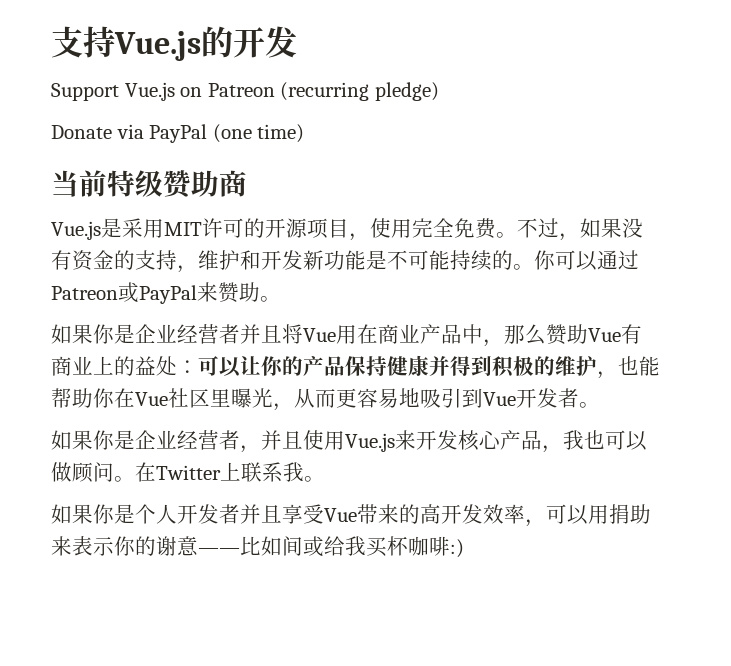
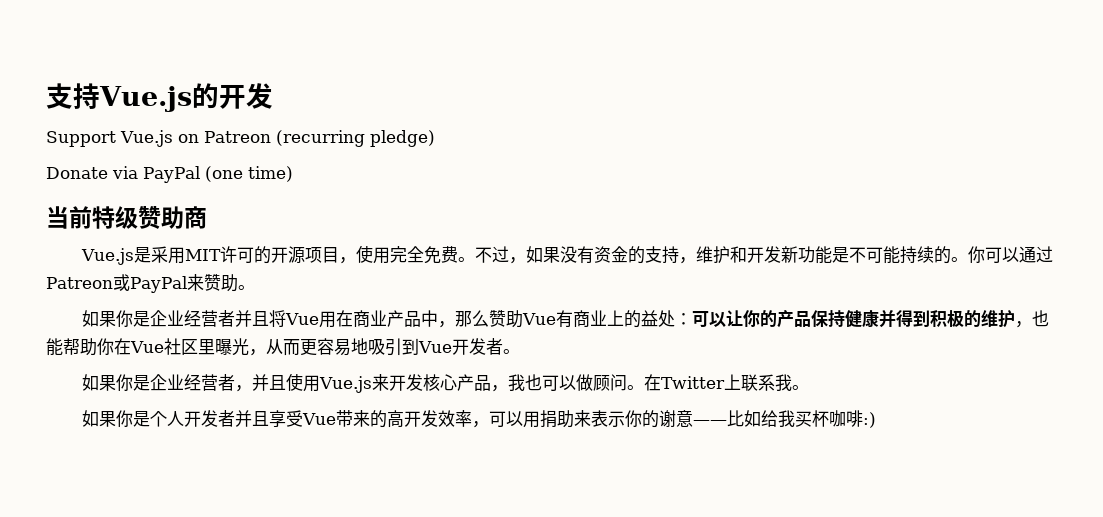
- 如果你是个人开发者并且享受Vue带来的高开发效率，可以用捐助来表示你的谢意——比如间或给我买杯咖啡:)
+ 如果你是个人开发者并且享受Vue带来的高开发效率，可以用捐助来表示你的谢意——比如给我买杯咖啡:)

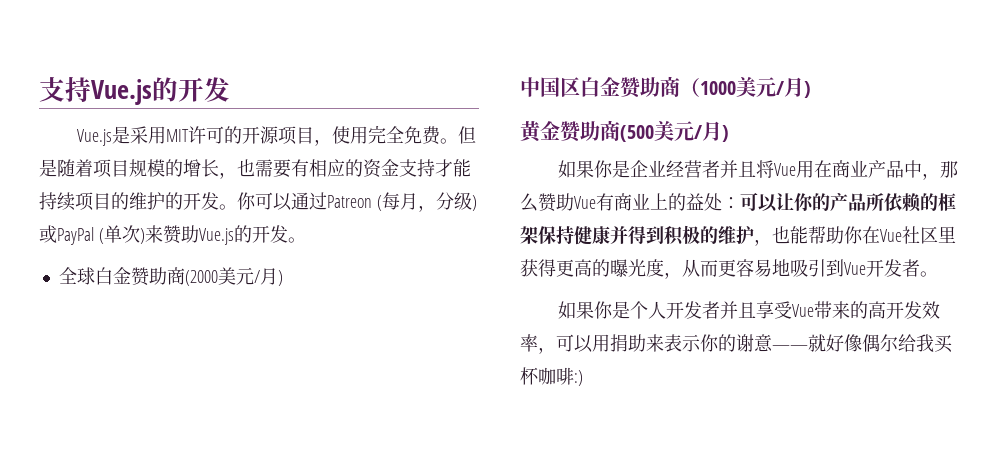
- Support Vue.js on Patreon (recurring pledge)
- Donate via PayPal (one time)
- 当前特级赞助商
- 不过，如果没有资金的支持，维护和开发新功能是不可能持续的。你可以通过Patreon或PayPal来赞助。
+ 但是随着项目规模的增长，也需要有相应的资金支持才能持续项目的维护的开发。你可以通过Patreon (每月，分级)或PayPal (单次)来赞助Vue.js的开发。
+ 全球白金赞助商(2000美元/月)
+ 中国区白金赞助商（1000美元/月)
+ 黄金赞助商(500美元/月)
- 如果你是企业经营者并且将Vue用在商业产品中，那么赞助Vue有商业上的益处：可以让你的产品保持健康并得到积极的维护，也能帮助你在Vue社区里曝光，从而更容易地吸引到Vue开发者。
+ 如果你是企业经营者并且将Vue用在商业产品中，那么赞助Vue有商业上的益处：可以让你的产品所依赖的框架保持健康并得到积极的维护，也能帮助你在Vue社区里获得更高的曝光度，从而更容易地吸引到Vue开发者。
- 如果你是企业经营者，并且使用Vue.js来开发核心产品，我也可以做顾问。在Twitter上联系我。
- 如果你是个人开发者并且享受Vue带来的高开发效率，可以用捐助来表示你的谢意——比如给我买杯咖啡:)
+ 如果你是个人开发者并且享受Vue带来的高开发效率，可以用捐助来表示你的谢意——就好像偶尔给我买杯咖啡:)

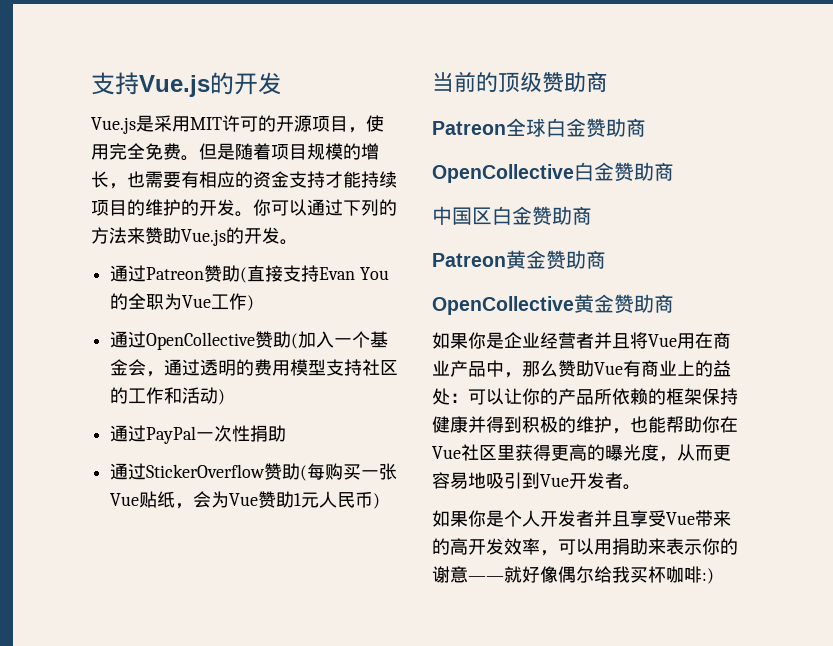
- 你可以通过Patreon (每月，分级)或PayPal (单次)来赞助Vue.js的开发。
+ 你可以通过下列的方法来赞助Vue.js的开发。
- 全球白金赞助商(2000美元/月)
+ 通过Patreon赞助(直接支持Evan You的全职为Vue工作)
+ 通过OpenCollective赞助(加入一个基金会，通过透明的费用模型支持社区的工作和活动)
+ 通过PayPal一次性捐助
+ 通过StickerOverflow赞助(每购买一张Vue贴纸，会为Vue赞助1元人民币)
+ 当前的顶级赞助商
+ Patreon全球白金赞助商
+ OpenCollective白金赞助商
- 中国区白金赞助商（1000美元/月)
- 黄金赞助商(500美元/月)
+ 中国区白金赞助商
+ Patreon黄金赞助商
+ OpenCollective黄金赞助商

